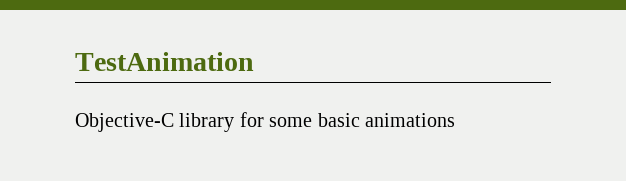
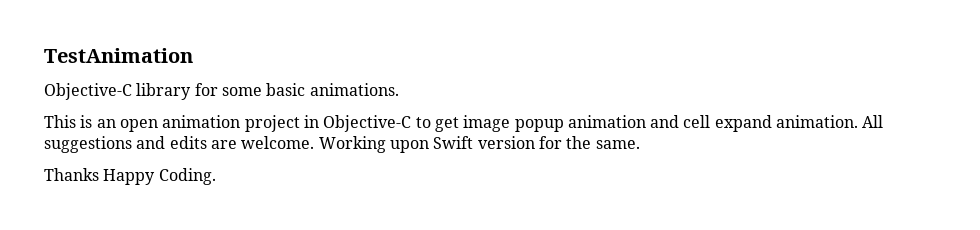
- Objective-C library for some basic animations
+ Objective-C library for some basic animations.
+ This is an open animation project in Objective-C to get image popup animation and cell expand animation. All suggestions and edits are welcome. Working upon Swift version for the same.
+ Thanks Happy Coding.

